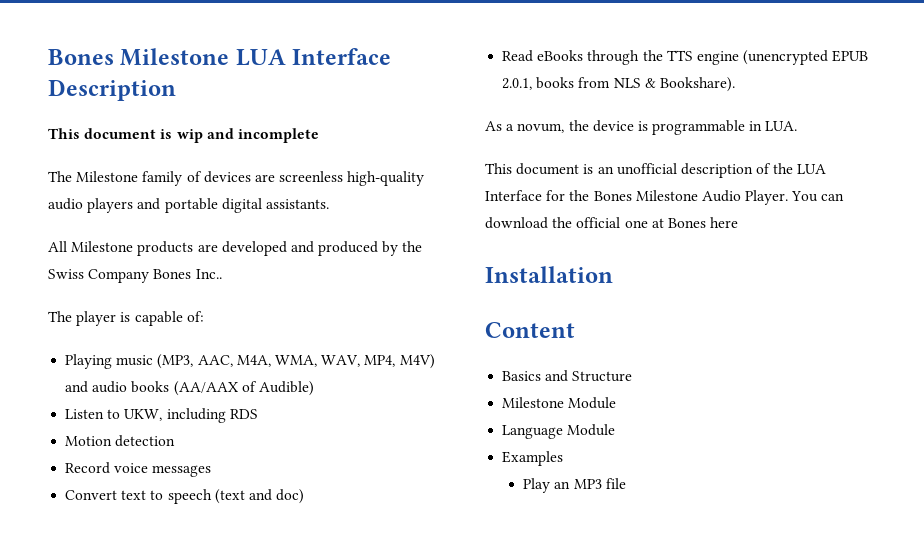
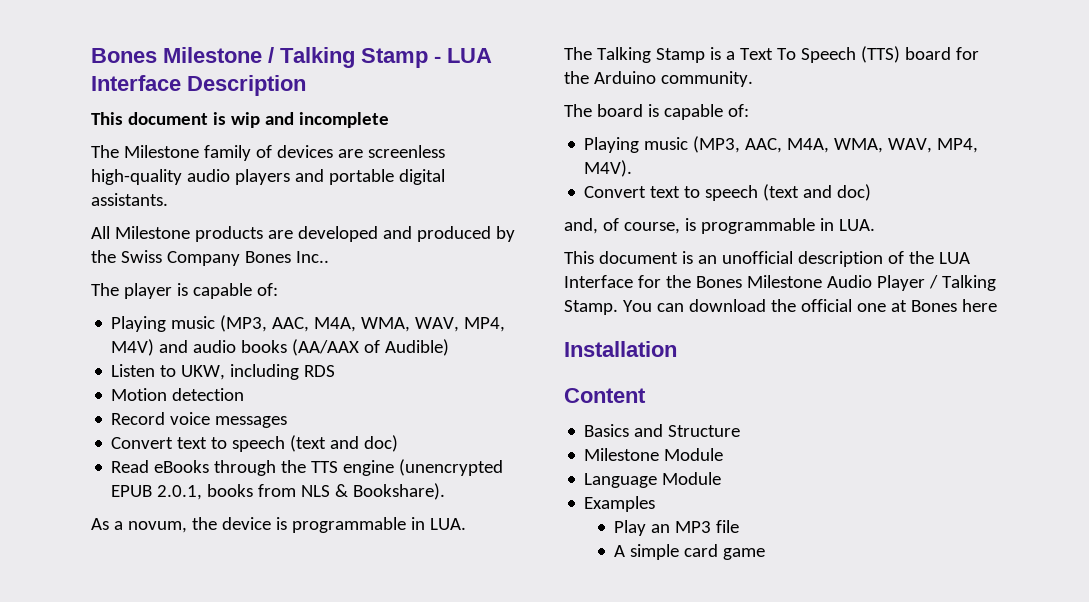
- Bones Milestone LUA Interface Description
+ Bones Milestone / Talking Stamp - LUA Interface Description
+ The Talking Stamp is a Text To Speech (TTS) board for the Arduino community.
+ The board is capable of:
+ Playing music (MP3, AAC, M4A, WMA, WAV, MP4, M4V).
+ Convert text to speech (text and doc)
+ and, of course, is programmable in LUA.
- This document is an unofficial description of the LUA Interface for the Bones Milestone Audio Player.
+ This document is an unofficial description of the LUA Interface for the Bones Milestone Audio Player / Talking Stamp.
+ A simple card game

